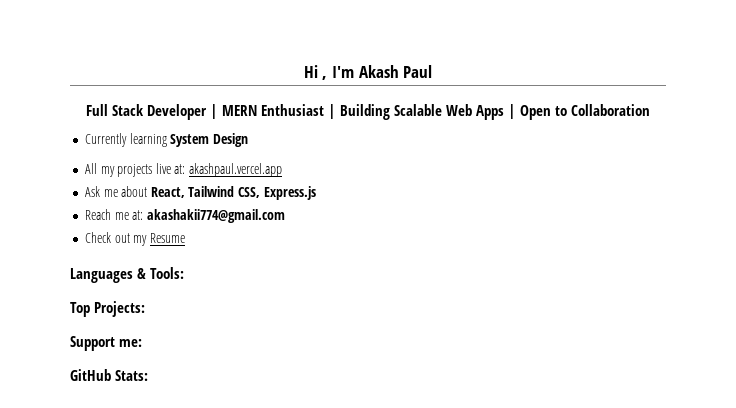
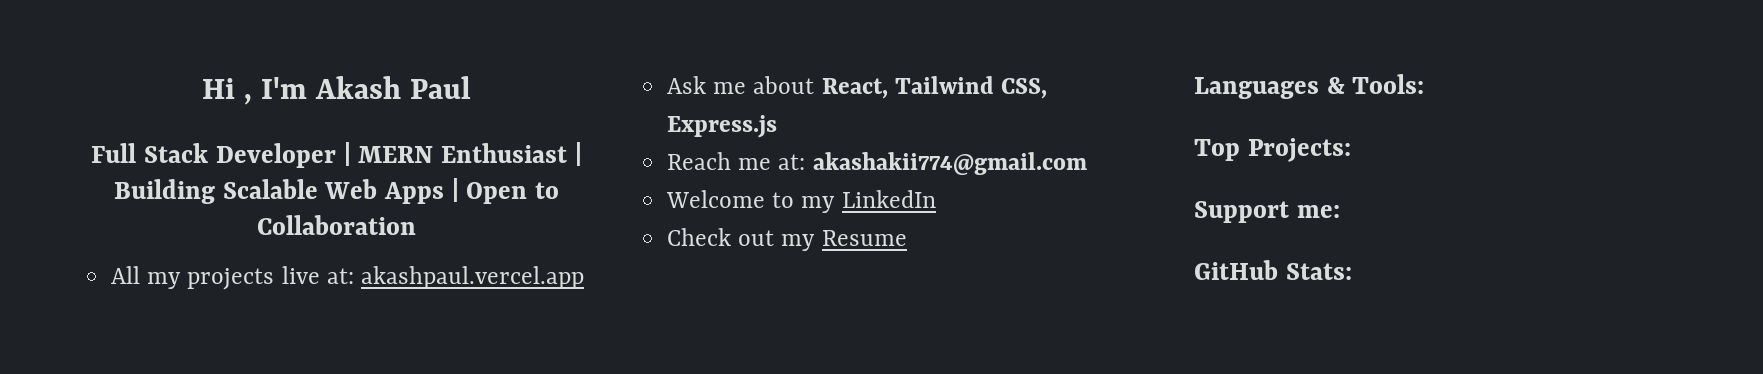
- Currently learning System Design
+ Welcome to my LinkedIn

